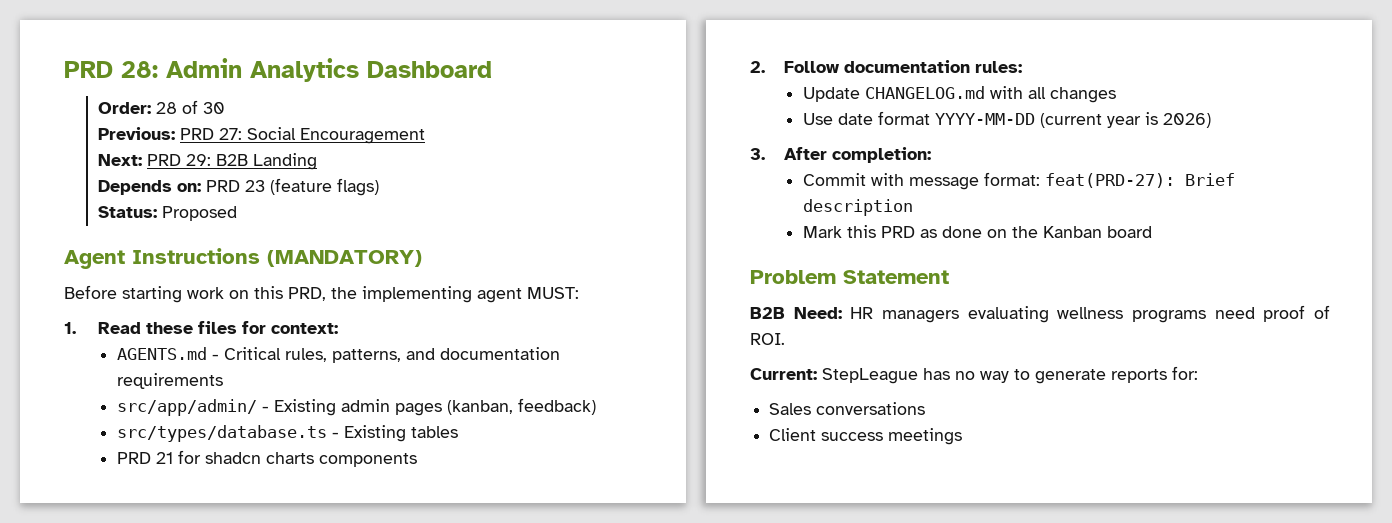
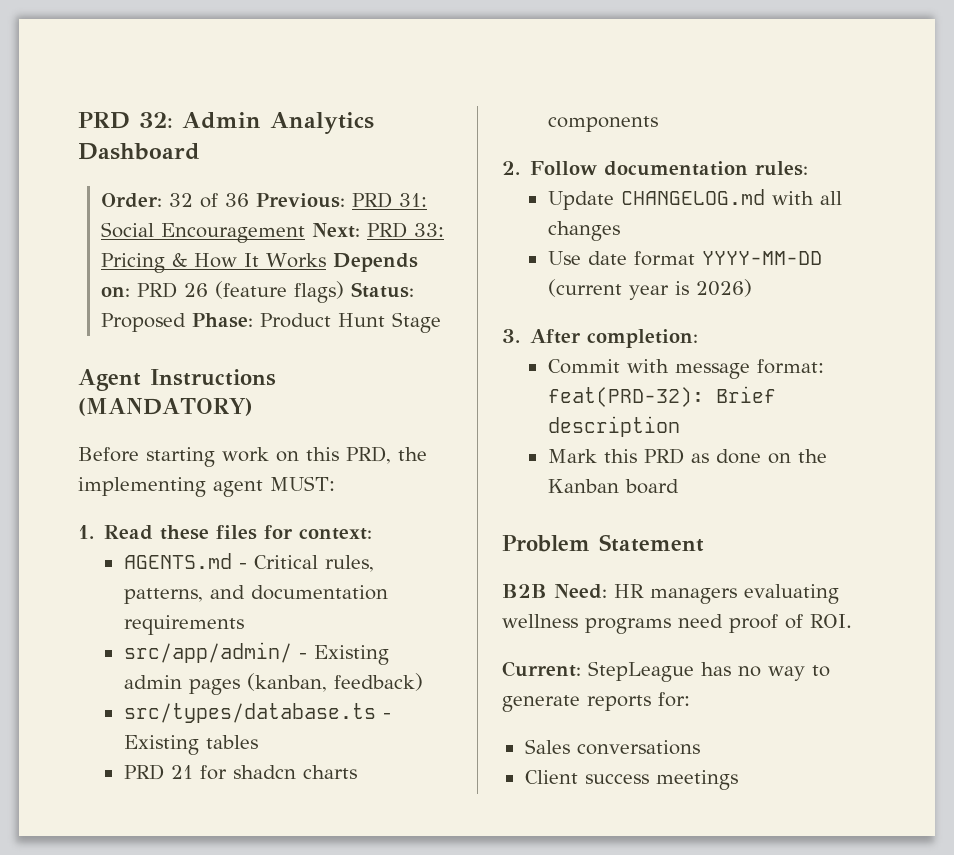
- PRD 28: Admin Analytics Dashboard
+ PRD 32: Admin Analytics Dashboard
- Order: 28 of 30
- Previous: PRD 27: Social Encouragement
- Next: PRD 29: B2B Landing
- Depends on: PRD 23 (feature flags)
- Status: Proposed
+ Order: 32 of 36 Previous: PRD 31: Social Encouragement Next: PRD 33: Pricing & How It Works Depends on: PRD 26 (feature flags) Status: Proposed Phase: Product Hunt Stage
- Commit with message format: feat(PRD-27): Brief description
+ Commit with message format: feat(PRD-32): Brief description

